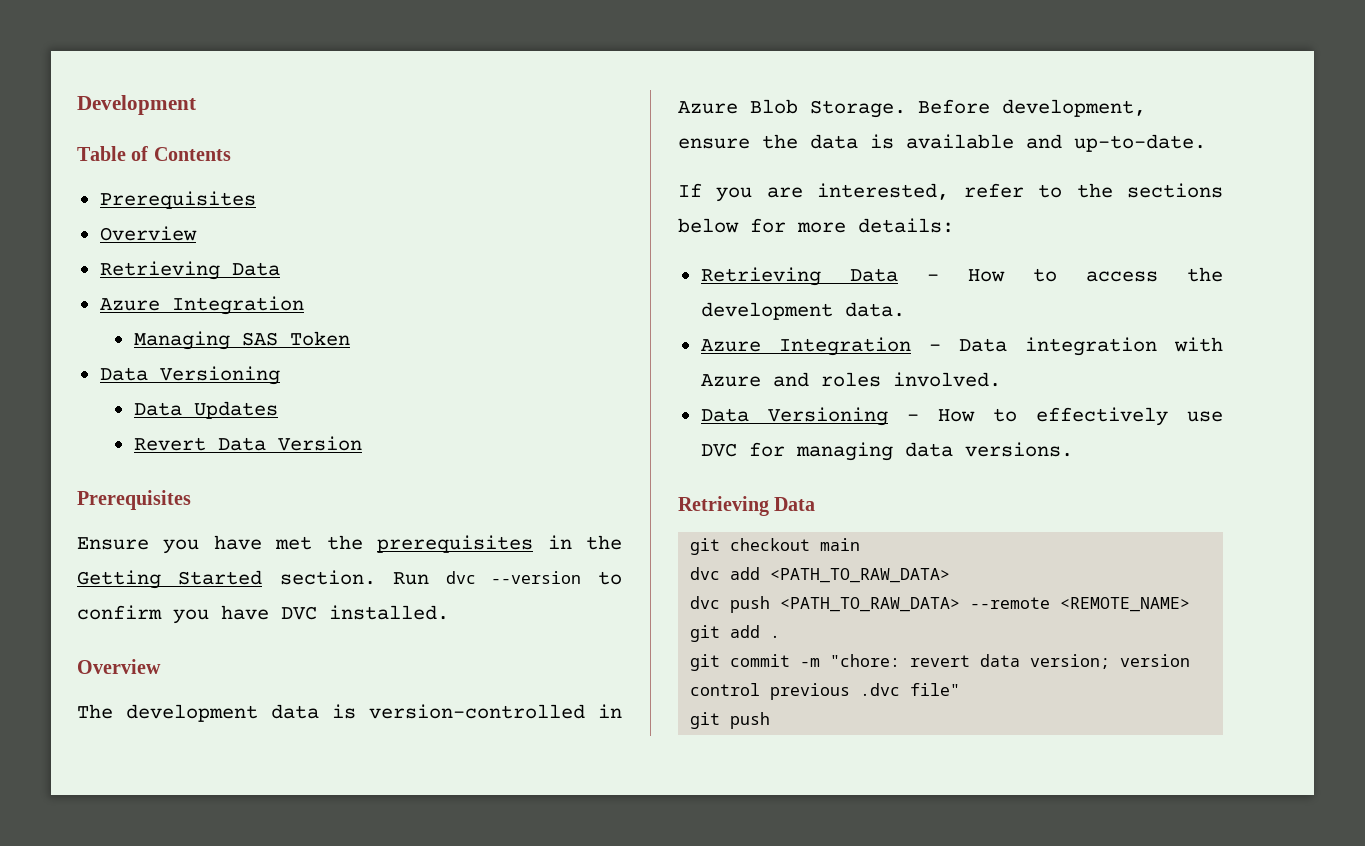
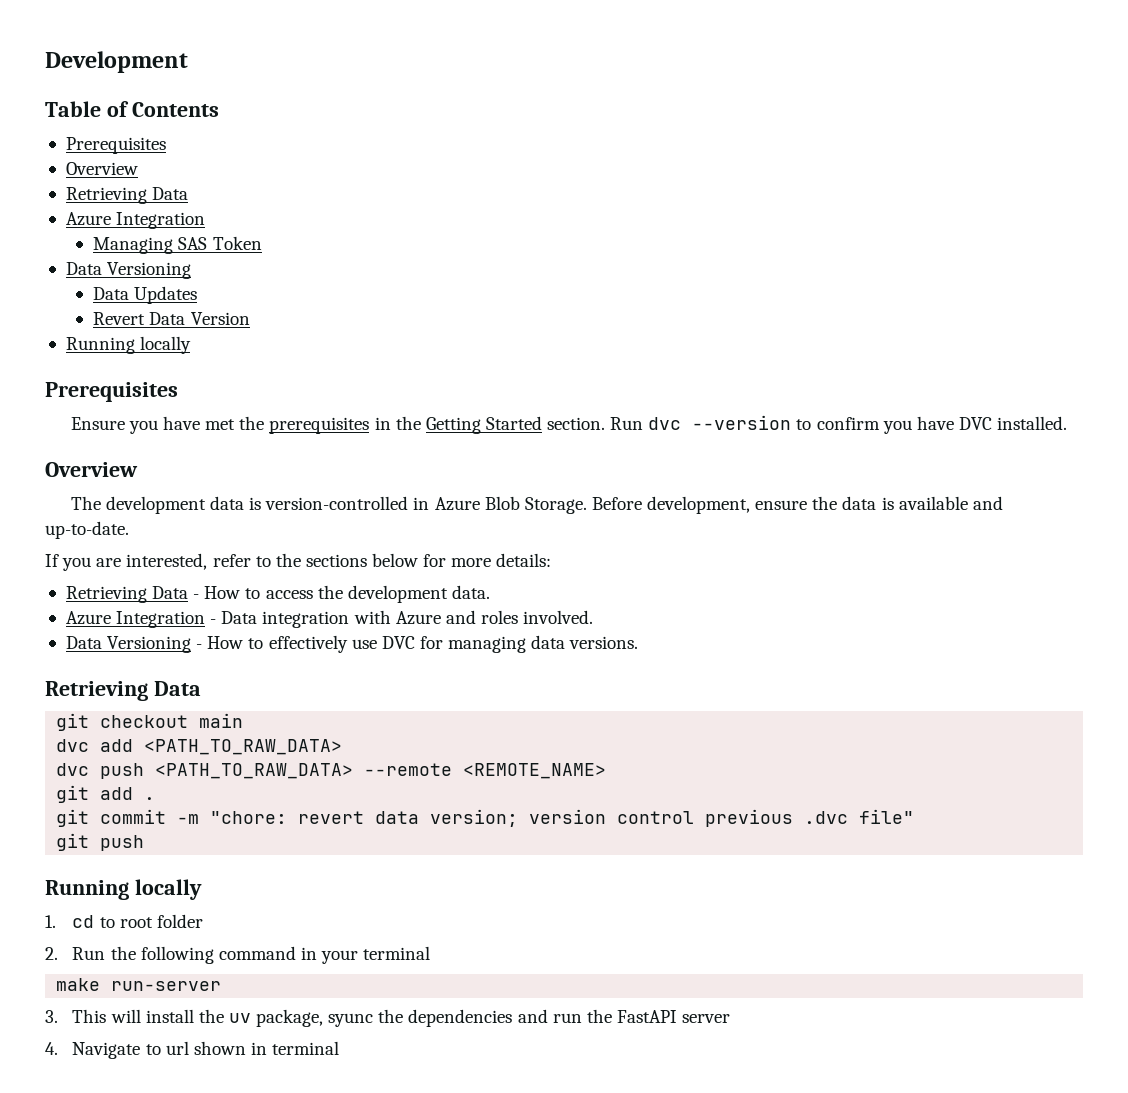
  Revert Data Version
+ Running locally
  git push
+ Running locally
+ 1. cd to root folder
+ 2. Run the following command in your terminal
+ make run-server
+ 3. This will install the uv package, syunc the dependencies and run the FastAPI server
+ 4. Navigate to url shown in terminal

